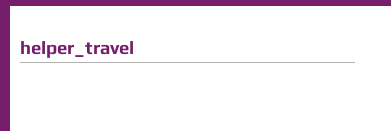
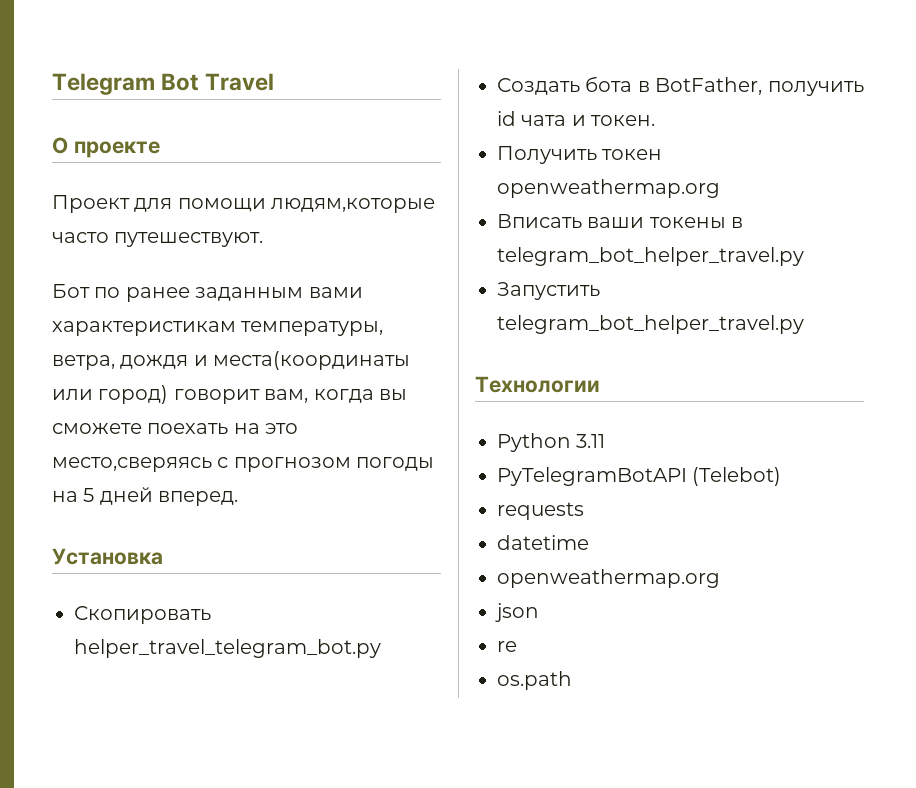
- helper_travel
+ Telegram Bot Travel
+ О проекте
+ Проект для помощи людям,которые часто путешествуют.
+ Бот по ранее заданным вами характеристикам температуры, ветра, дождя и места(координаты или город) говорит вам, когда вы сможете поехать на это место,сверяясь с прогнозом погоды на 5 дней вперед.
+ Установка
+ Скопировать helper_travel_telegram_bot.py
+ Создать бота в BotFather, получить id чата и токен.
+ Получить токен openweathermap.org
+ Вписать ваши токены в telegram_bot_helper_travel.py
+ Запустить telegram_bot_helper_travel.py
+ Технологии
+ Python 3.11
+ PyTelegramBotAPI (Telebot)
+ requests
+ datetime
+ openweathermap.org
+ json
+ re
+ os.path

